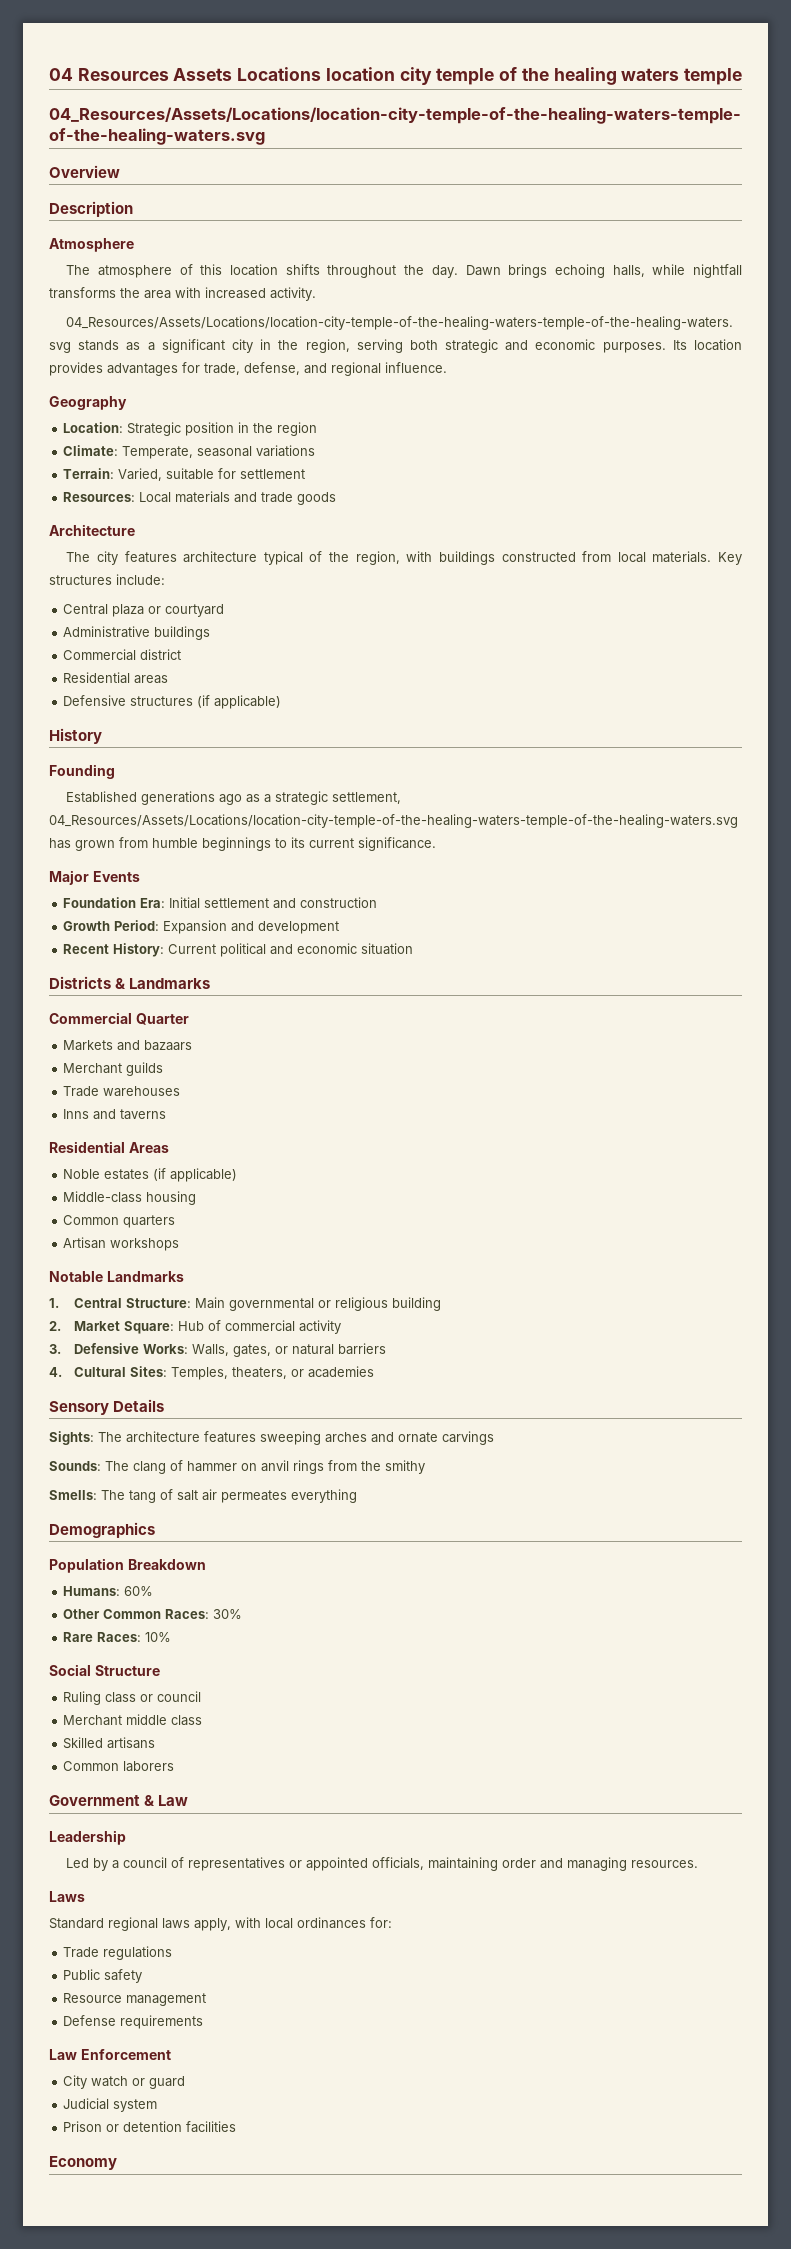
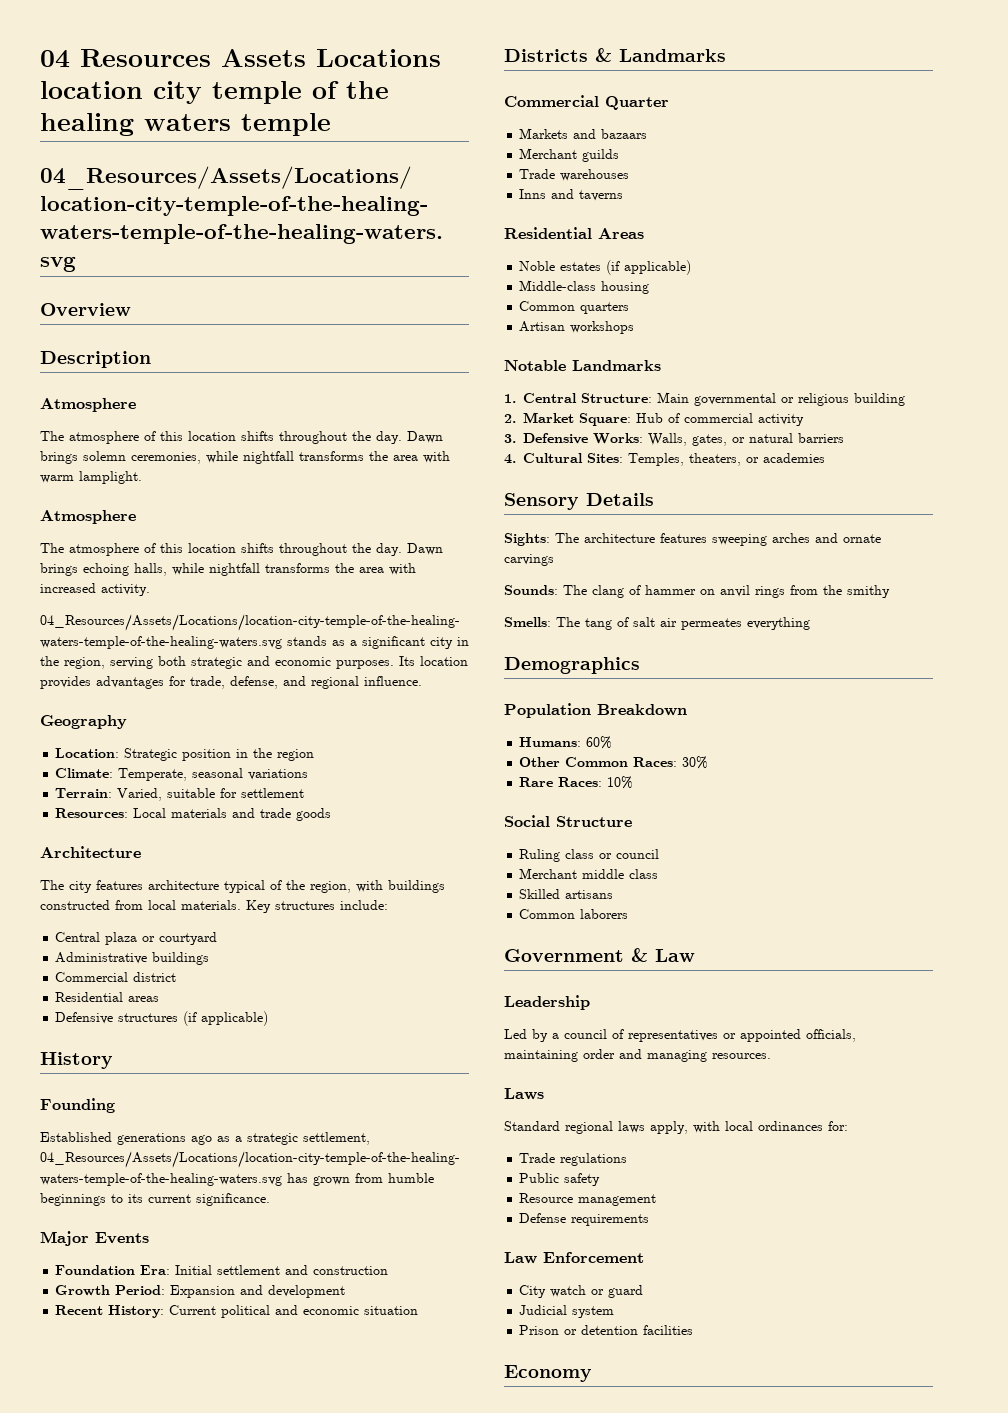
+ The atmosphere of this location shifts throughout the day. Dawn brings solemn ceremonies, while nightfall transforms the area with warm lamplight.
+ Atmosphere

